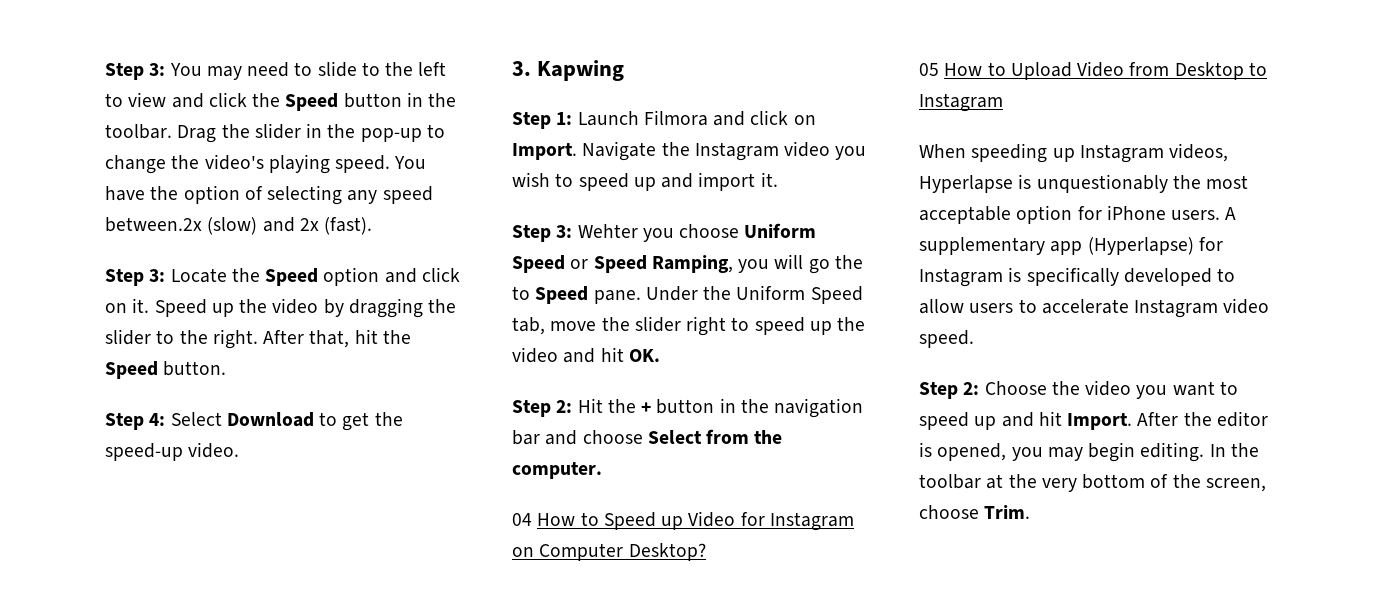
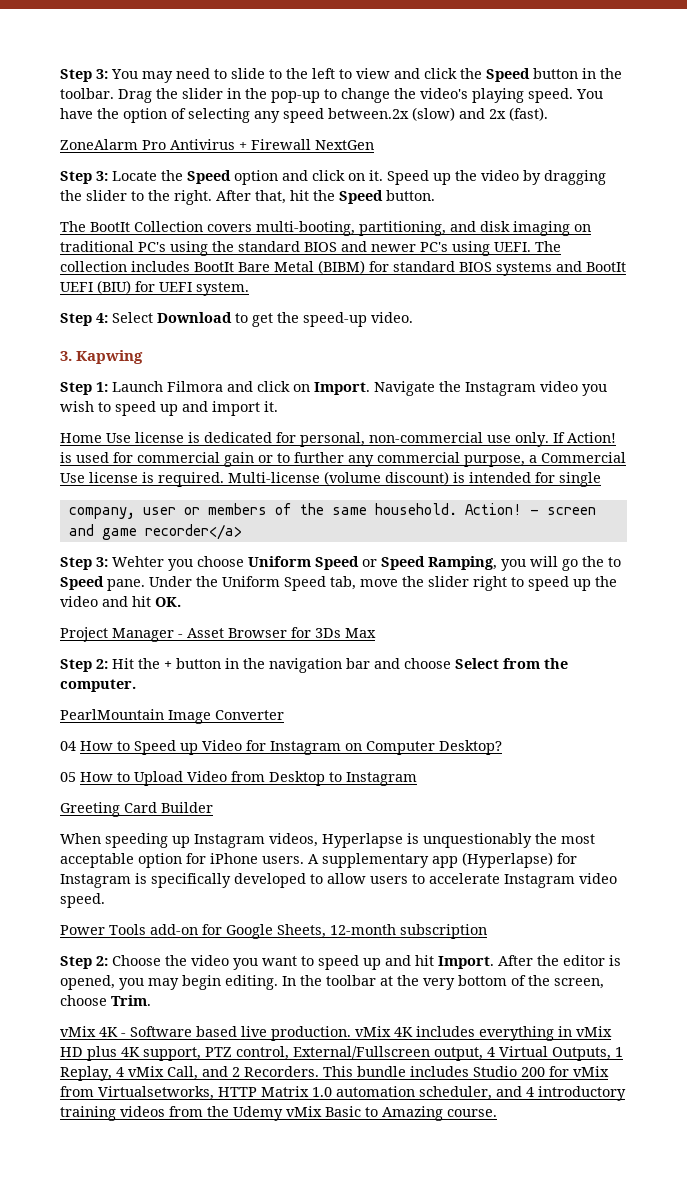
+ ZoneAlarm Pro Antivirus + Firewall NextGen
+ The BootIt Collection covers multi-booting, partitioning, and disk imaging on traditional PC's using the standard BIOS and newer PC's using UEFI. The collection includes BootIt Bare Metal (BIBM) for standard BIOS systems and BootIt UEFI (BIU) for UEFI system.
+ Home Use license is dedicated for personal, non-commercial use only. If Action! is used for commercial gain or to further any commercial purpose, a Commercial Use license is required. Multi-license (volume discount) is intended for single
+ company, user or members of the same household. Action! - screen and game recorder</a>
+ Project Manager - Asset Browser for 3Ds Max
+ PearlMountain Image Converter
+ Greeting Card Builder
+ Power Tools add-on for Google Sheets, 12-month subscription
+ vMix 4K - Software based live production. vMix 4K includes everything in vMix HD plus 4K support, PTZ control, External/Fullscreen output, 4 Virtual Outputs, 1 Replay, 4 vMix Call, and 2 Recorders. This bundle includes Studio 200 for vMix from Virtualsetworks, HTTP Matrix 1.0 automation scheduler, and 4 introductory training videos from the Udemy vMix Basic to Amazing course.

